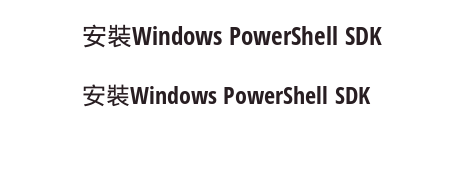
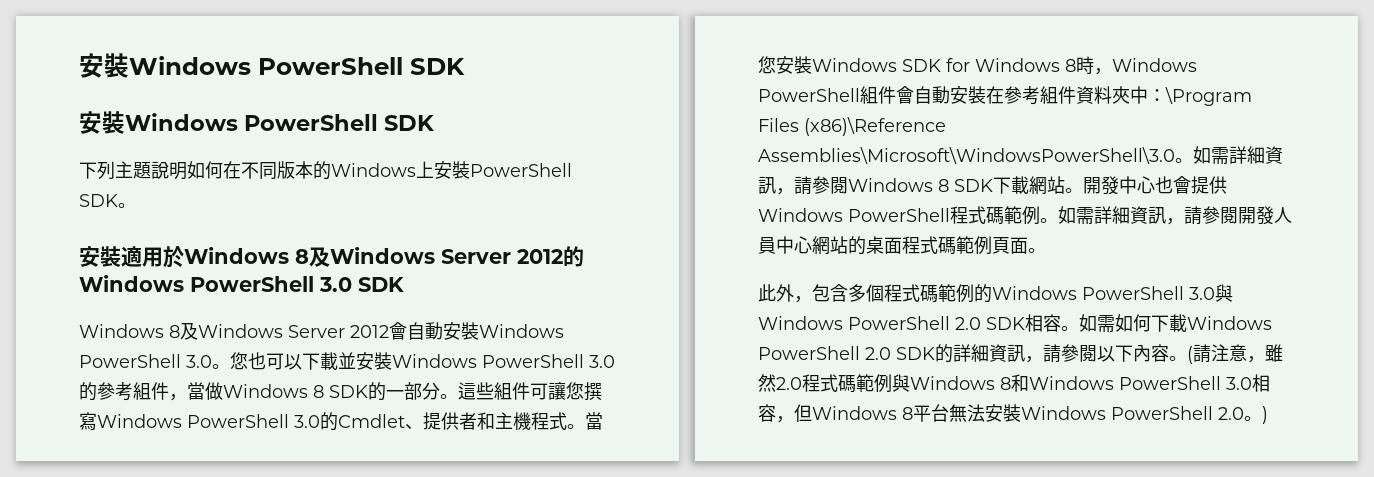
+ 下列主題說明如何在不同版本的Windows上安裝PowerShell SDK。
+ 安裝適用於Windows 8及Windows Server 2012的Windows PowerShell 3.0 SDK
+ Windows 8及Windows Server 2012會自動安裝Windows PowerShell 3.0。您也可以下載並安裝Windows PowerShell 3.0的參考組件，當做Windows 8 SDK的一部分。這些組件可讓您撰寫Windows PowerShell 3.0的Cmdlet、提供者和主機程式。當您安裝Windows SDK for Windows 8時，Windows PowerShell組件會自動安裝在參考組件資料夾中：\Program Files (x86)\Reference Assemblies\Microsoft\WindowsPowerShell\3.0。如需詳細資訊，請參閱Windows 8 SDK下載網站。開發中心也會提供Windows PowerShell程式碼範例。如需詳細資訊，請參閱開發人員中心網站的桌面程式碼範例頁面。
+ 此外，包含多個程式碼範例的Windows PowerShell 3.0與Windows PowerShell 2.0 SDK相容。如需如何下載Windows PowerShell 2.0 SDK的詳細資訊，請參閱以下內容。(請注意，雖然2.0程式碼範例與Windows 8和Windows PowerShell 3.0相容，但Windows 8平台無法安裝Windows PowerShell 2.0。)

